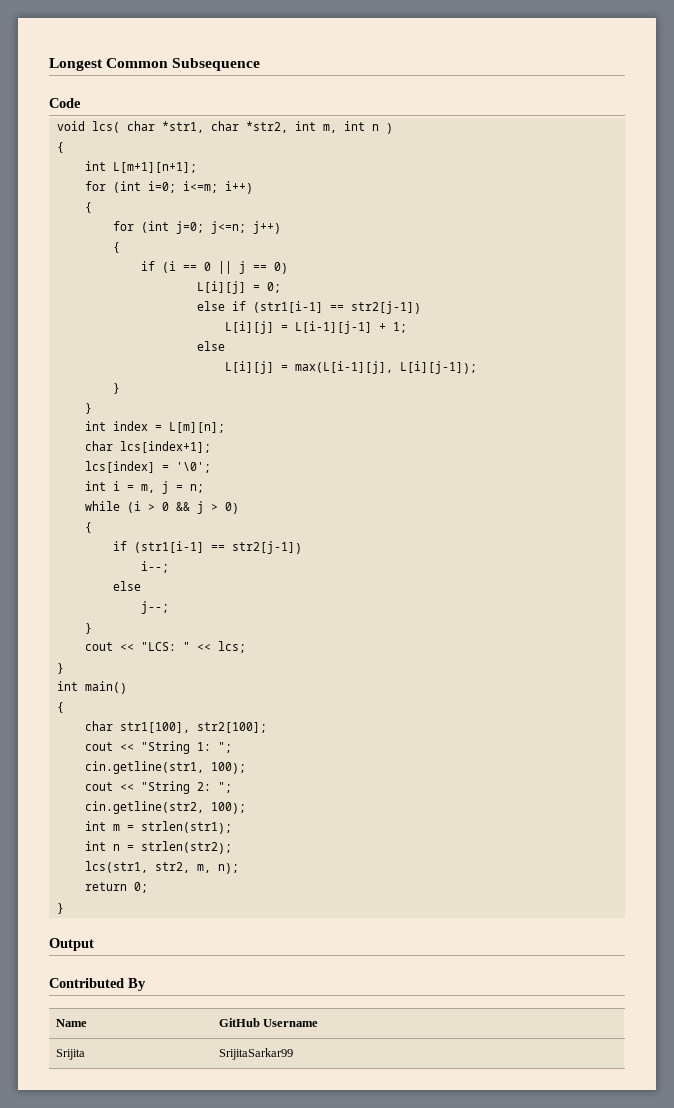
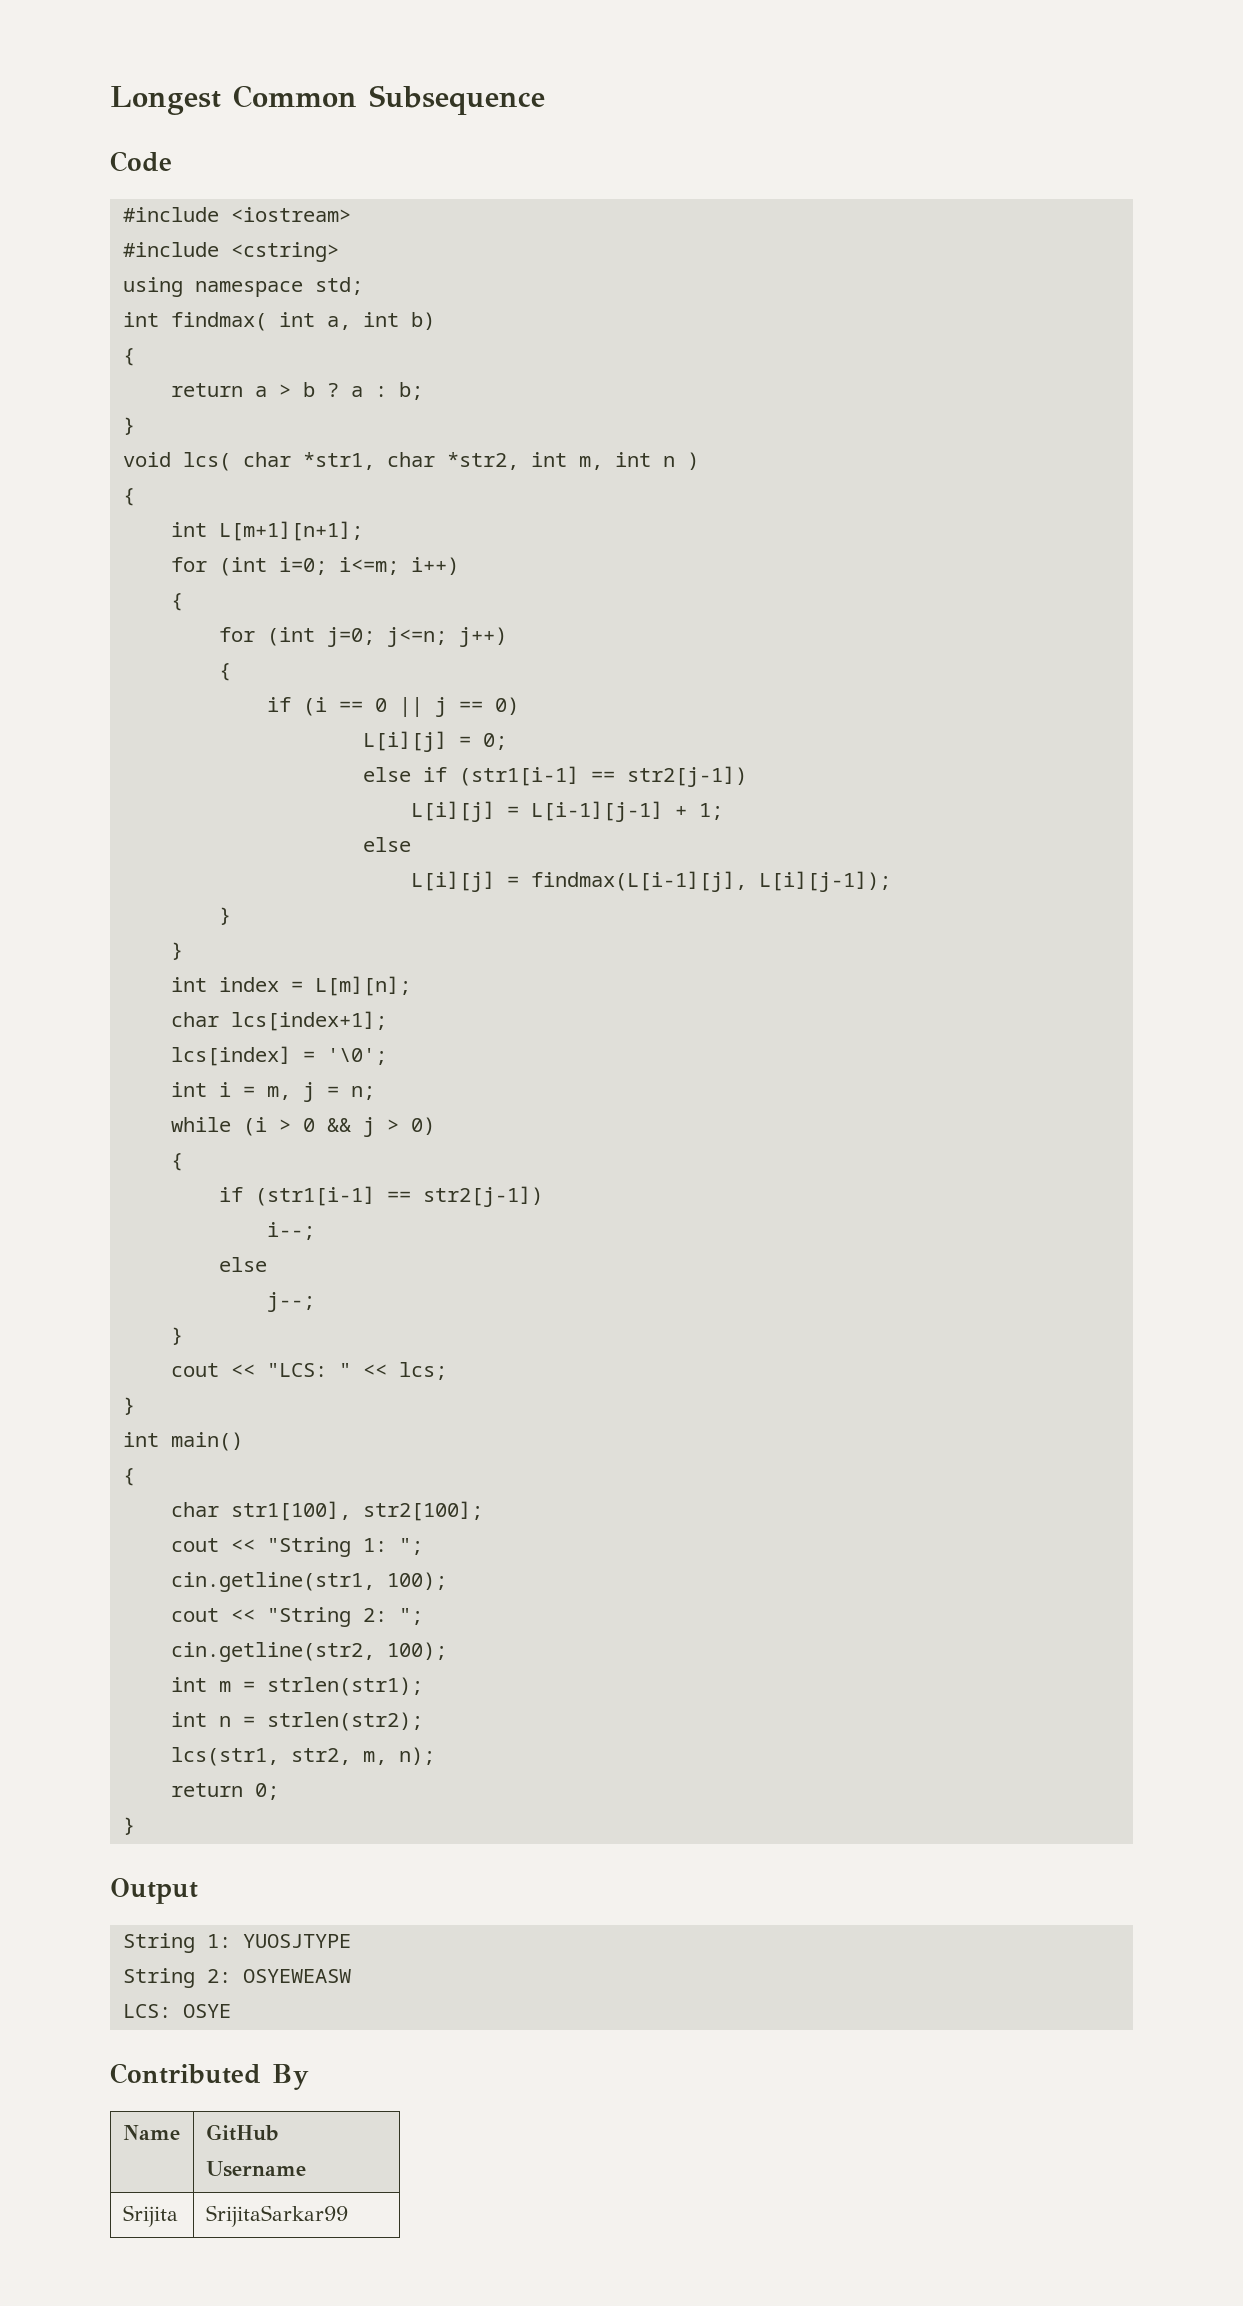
+ #include <iostream>
+ #include <cstring>
+ using namespace std;
+ int findmax( int a, int b)
+ {
+ return a > b ? a : b;
+ }
- L[i][j] = max(L[i-1][j], L[i][j-1]);
+ L[i][j] = findmax(L[i-1][j], L[i][j-1]);
+ String 1: YUOSJTYPE
+ String 2: OSYEWEASW
+ LCS: OSYE

